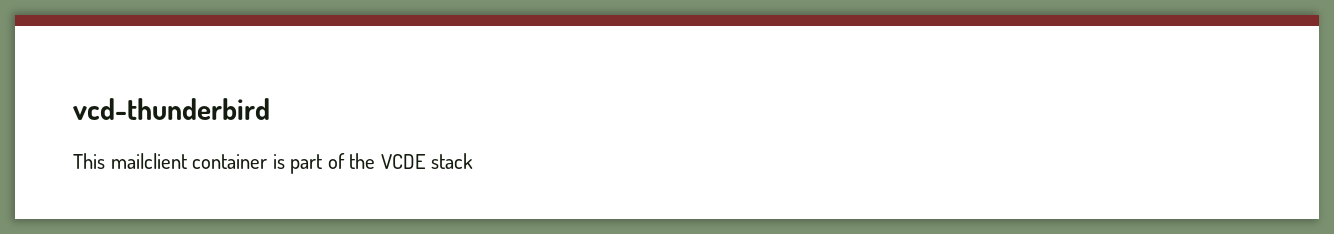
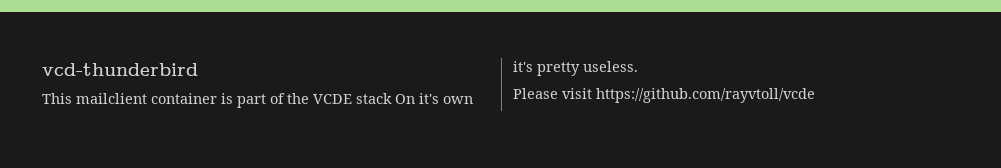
- This mailclient container is part of the VCDE stack
+ This mailclient container is part of the VCDE stack On it's own it's pretty useless.
+ Please visit https://github.com/rayvtoll/vcde

